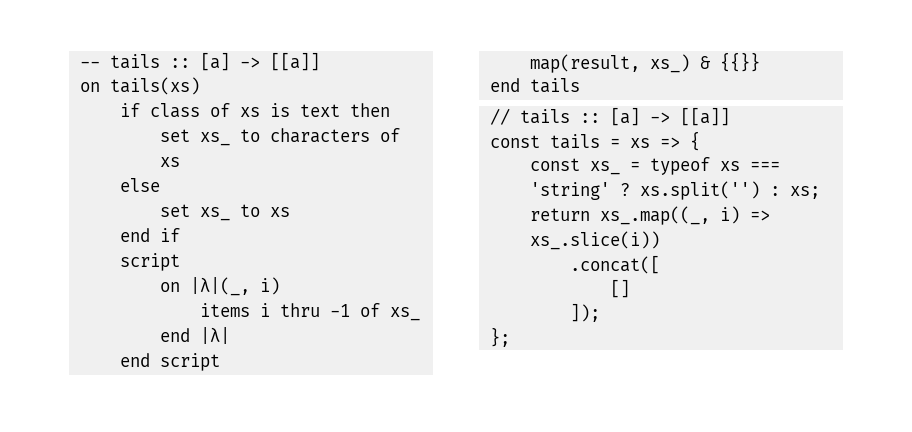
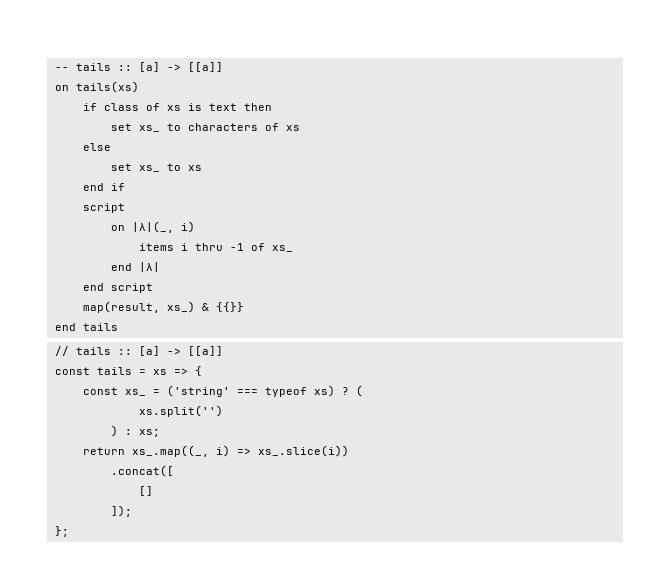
- const xs_ = typeof xs === 'string' ? xs.split('') : xs;
+ const xs_ = ('string' === typeof xs) ? (
+ xs.split('')
+ ) : xs;

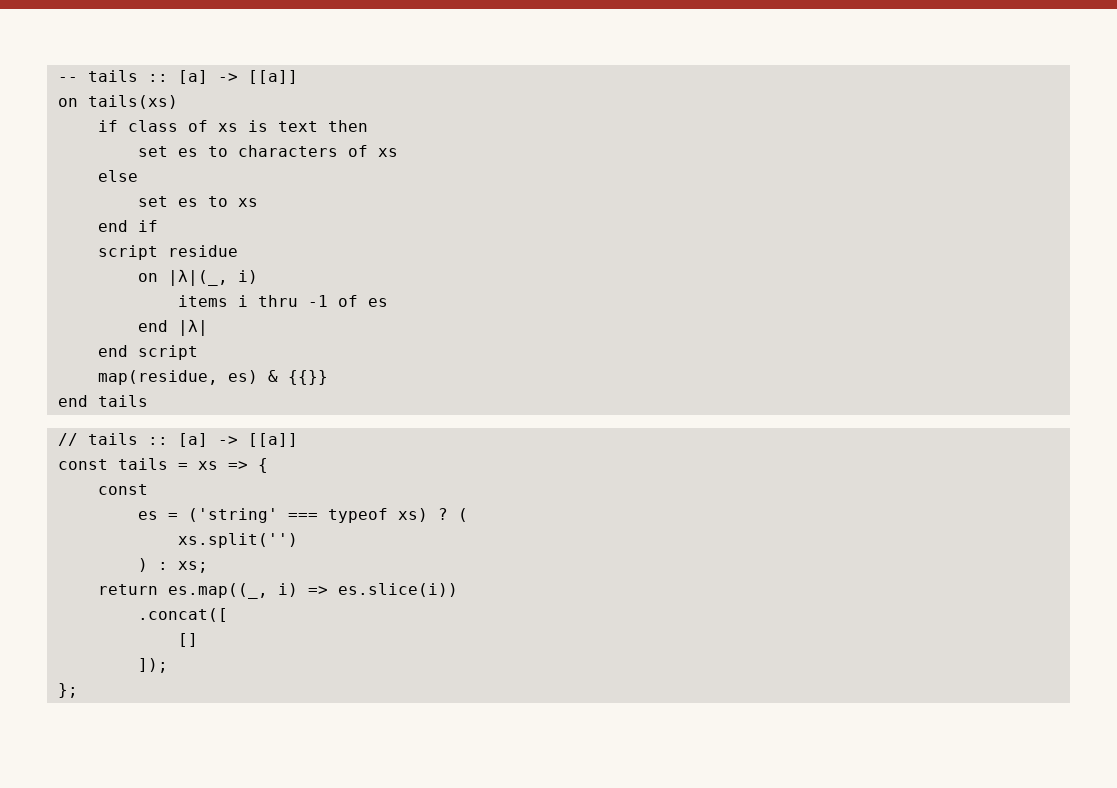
- set xs_ to characters of xs
+ set es to characters of xs
- set xs_ to xs
+ set es to xs
  end if
- script
+ script residue
- items i thru -1 of xs_
+ items i thru -1 of es
- map(result, xs_) & {{}}
+ map(residue, es) & {{}}
  const tails = xs => {
- const xs_ = ('string' === typeof xs) ?
+ const
+ es = ('string' === typeof xs) ?
- return xs_.map((_, i) => xs_.slice(i))
+ return es.map((_, i) => es.slice(i))

